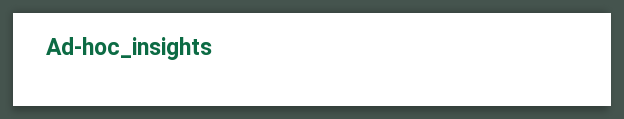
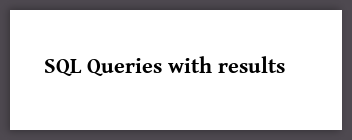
- Ad-hoc_insights
+ SQL Queries with results

